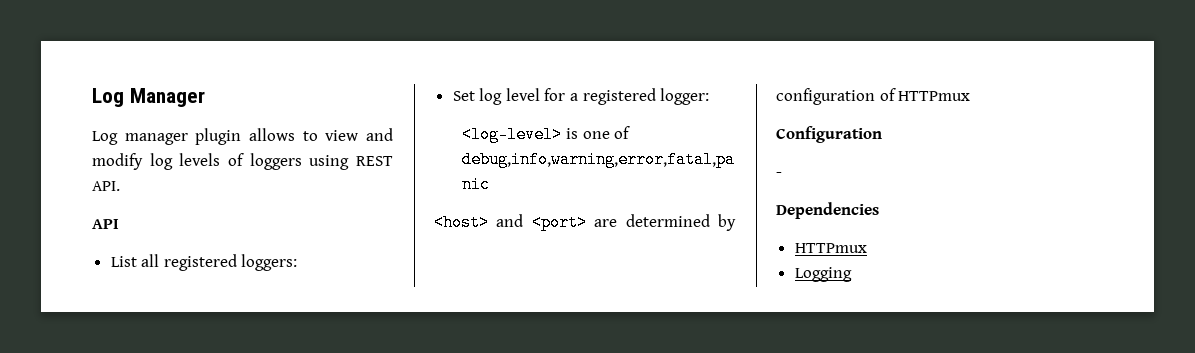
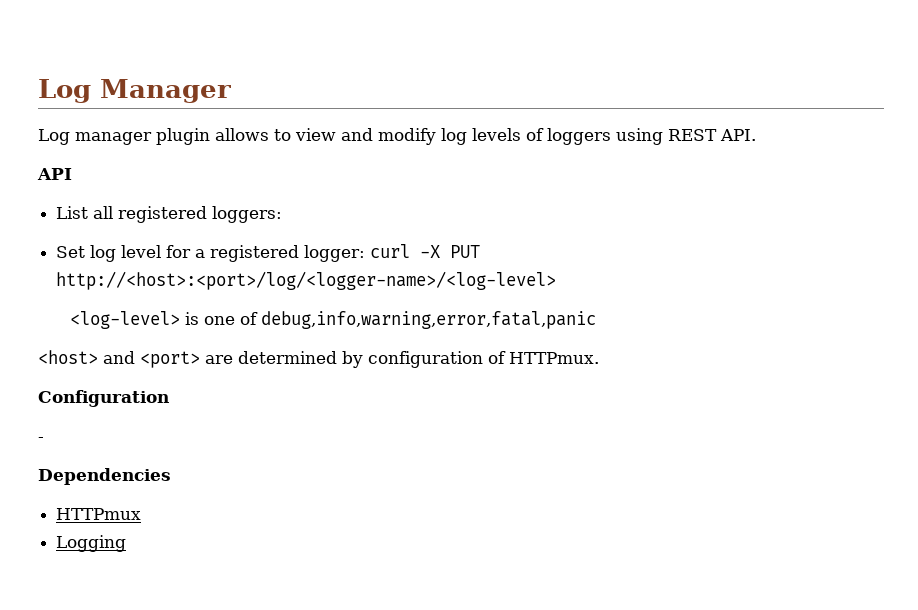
- Set log level for a registered logger:
+ Set log level for a registered logger: curl -X PUT http://<host>:<port>/log/<logger-name>/<log-level>
- <host> and <port> are determined by configuration of HTTPmux
+ <host> and <port> are determined by configuration of HTTPmux.

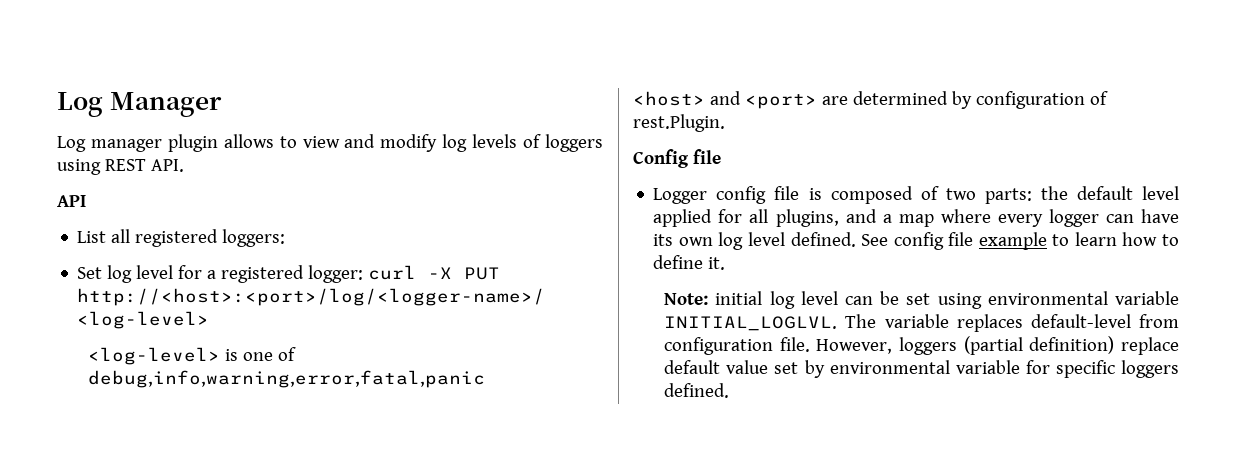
- <host> and <port> are determined by configuration of HTTPmux.
- Configuration
- -
- Dependencies
- HTTPmux
- Logging
+ <host> and <port> are determined by configuration of rest.Plugin.
+ Config file
+ Logger config file is composed of two parts: the default level applied for all plugins, and a map where every logger can have its own log level defined. See config file example to learn how to define it.
+ Note: initial log level can be set using environmental variable INITIAL_LOGLVL. The variable replaces default-level from configuration file. However, loggers (partial definition) replace default value set by environmental variable for specific loggers defined.

